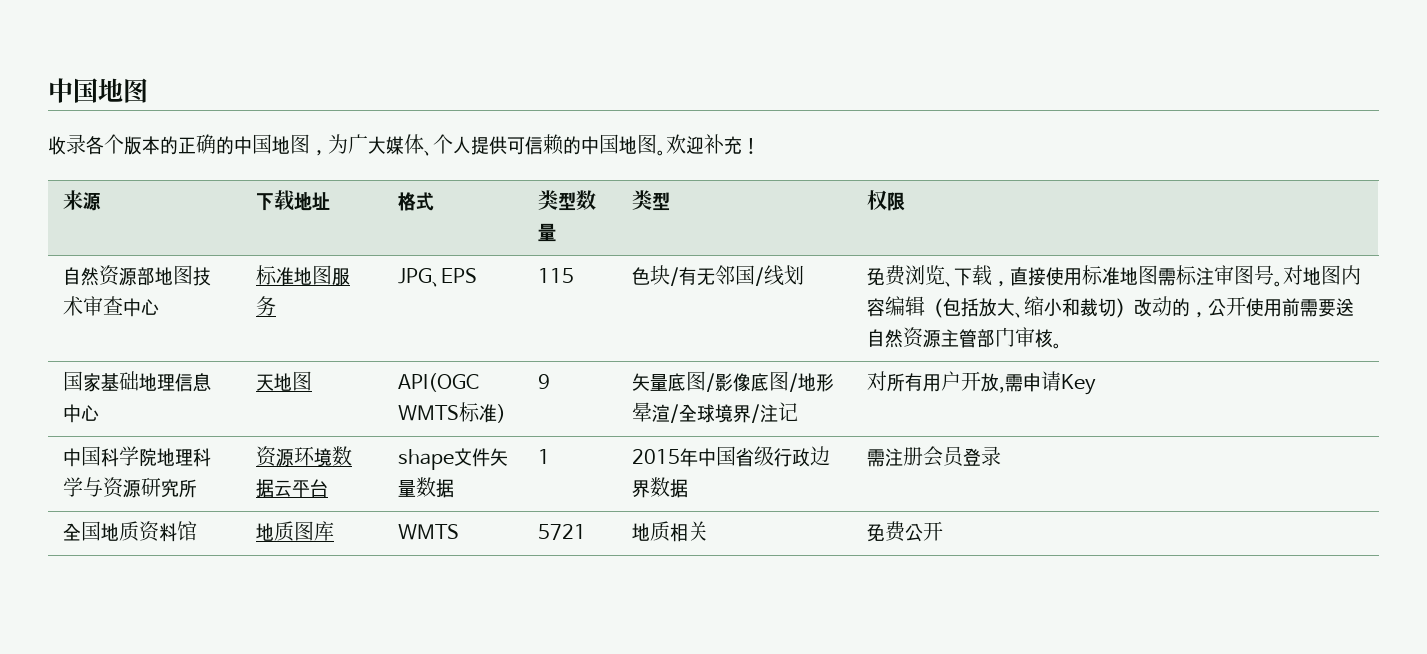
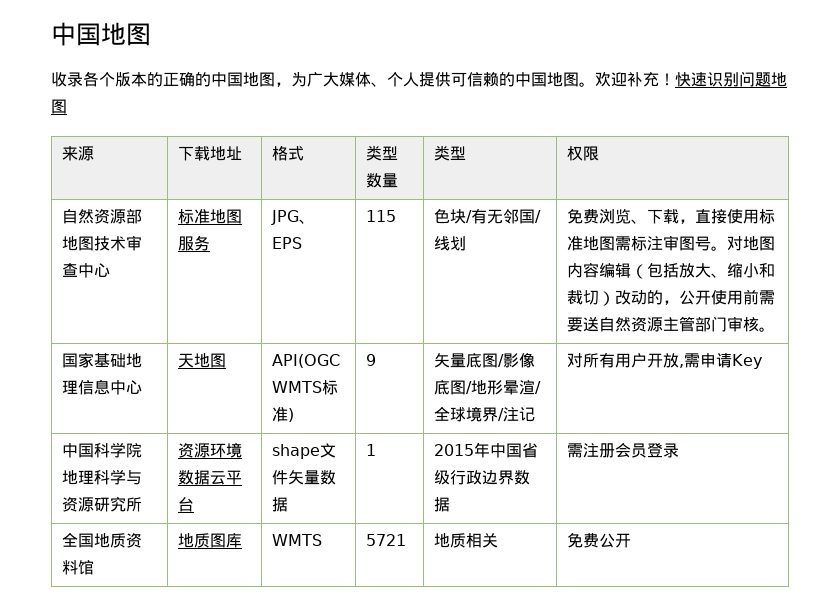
+ 快速识别问题地图

